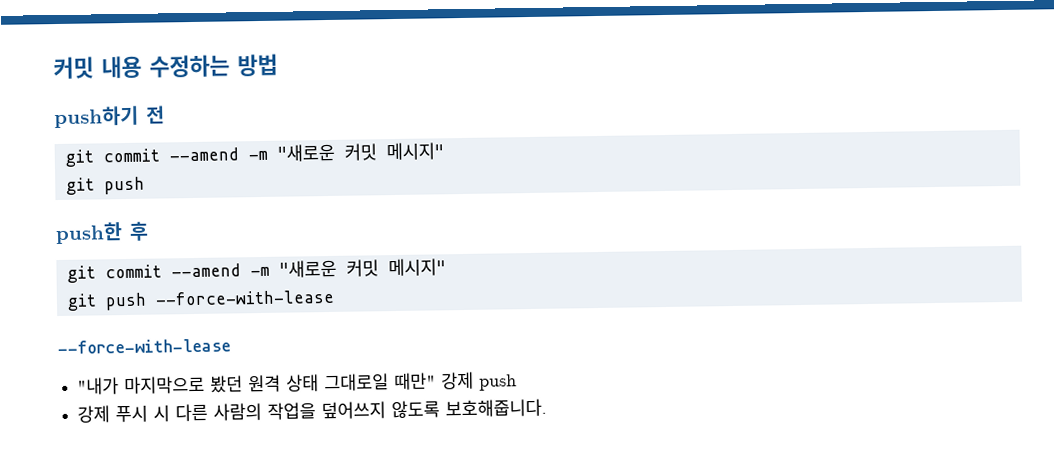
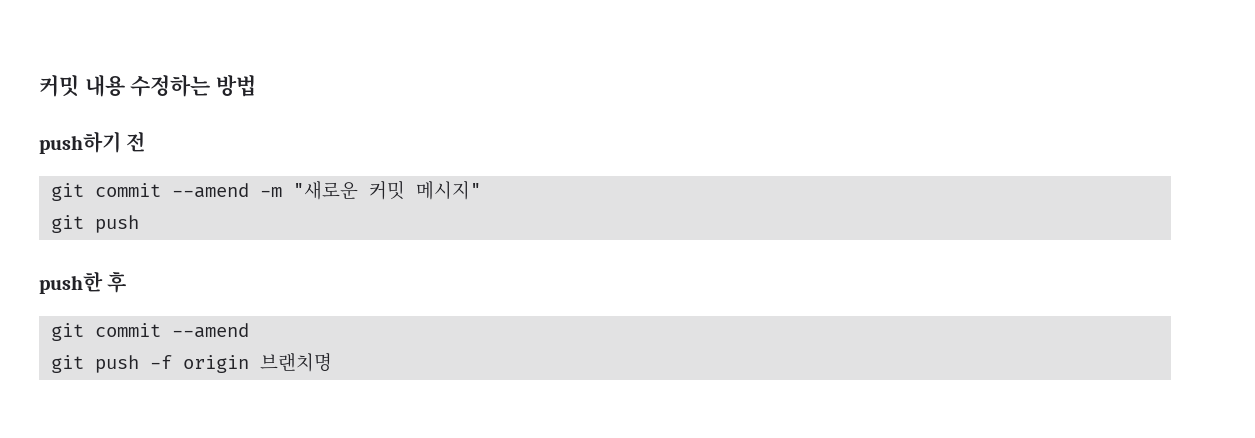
  push한 후
- git commit --amend -m "새로운 커밋 메시지"
- git push --force-with-lease
- --force-with-lease
- "내가 마지막으로 봤던 원격 상태 그대로일 때만" 강제 push
- 강제 푸시 시 다른 사람의 작업을 덮어쓰지 않도록 보호해줍니다.
+ git commit --amend
+ git push -f origin 브랜치명

